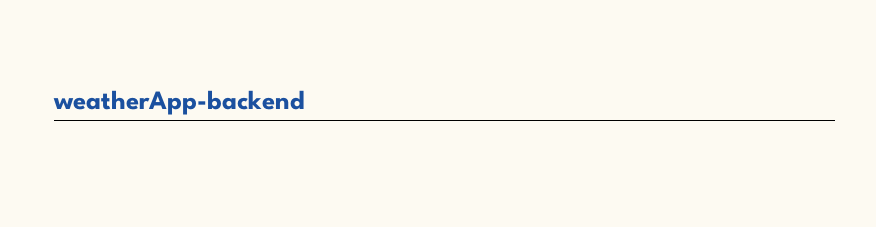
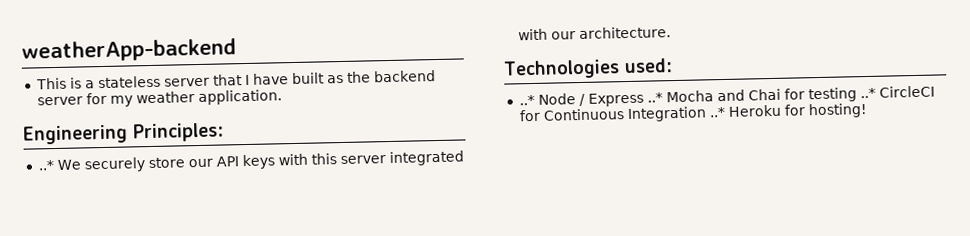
+ This is a stateless server that I have built as the backend server for my weather application.
+ Engineering Principles:
+ ..* We securely store our API keys with this server integrated with our architecture.
+ Technologies used:
+ ..* Node / Express ..* Mocha and Chai for testing ..* CircleCI for Continuous Integration ..* Heroku for hosting!

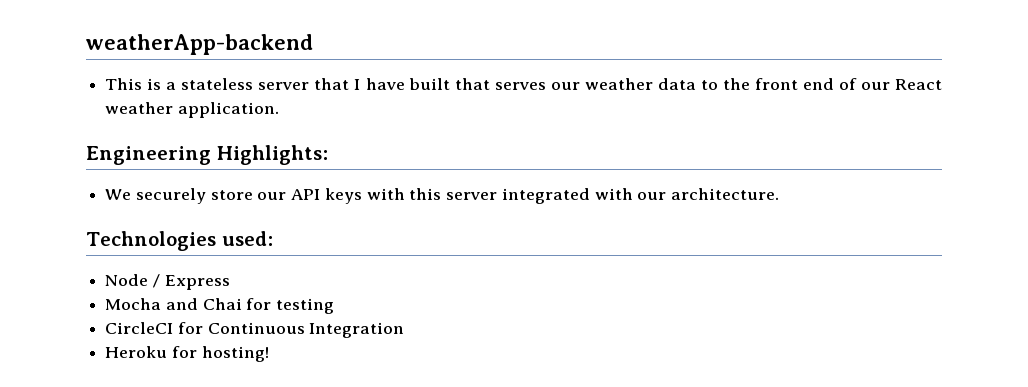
- This is a stateless server that I have built as the backend server for my weather application.
+ This is a stateless server that I have built that serves our weather data to the front end of our React weather application.
- Engineering Principles:
- ..* We securely store our API keys with this server integrated with our architecture.
+ Engineering Highlights:
+ We securely store our API keys with this server integrated with our architecture.
- ..* Node / Express ..* Mocha and Chai for testing ..* CircleCI for Continuous Integration ..* Heroku for hosting!
+ Node / Express
+ Mocha and Chai for testing
+ CircleCI for Continuous Integration
+ Heroku for hosting!

